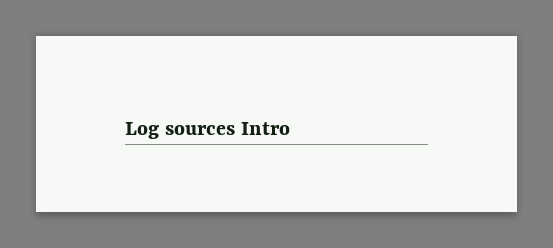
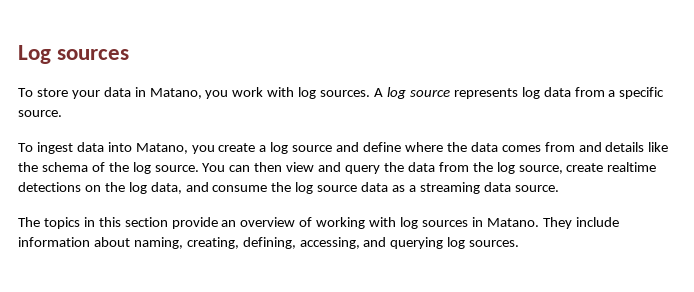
- Log sources Intro
+ Log sources
+ To store your data in Matano, you work with log sources. A log source represents log data from a specific source.
+ To ingest data into Matano, you create a log source and define where the data comes from and details like the schema of the log source. You can then view and query the data from the log source, create realtime detections on the log data, and consume the log source data as a streaming data source.
+ The topics in this section provide an overview of working with log sources in Matano. They include information about naming, creating, defining, accessing, and querying log sources.

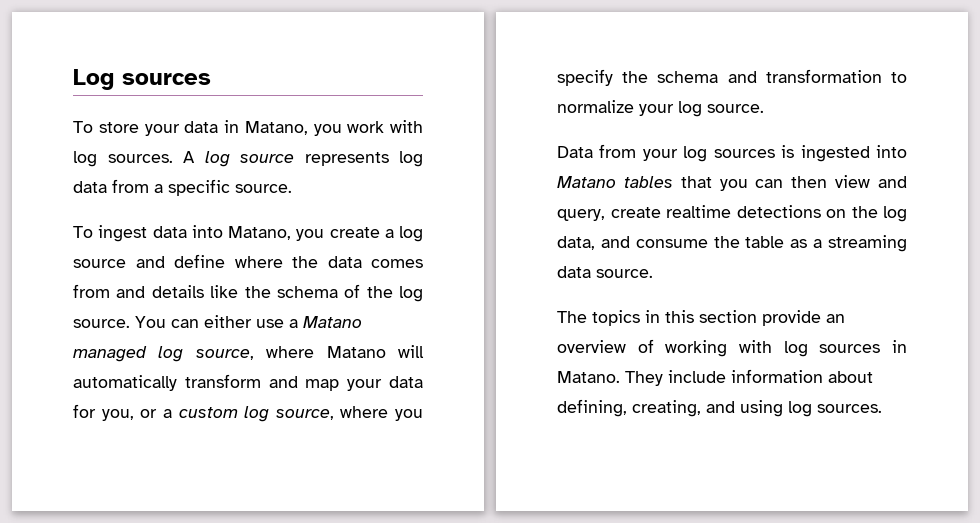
- You can then view and query the data from the log source, create realtime detections on the log data, and consume the log source data as a streaming data source.
+ You can either use a Matano managed log source, where Matano will automatically transform and map your data for you, or a custom log source, where you specify the schema and transformation to normalize your log source.
+ Data from your log sources is ingested into Matano tables that you can then view and query, create realtime detections on the log data, and consume the table as a streaming data source.
- They include information about naming, creating, defining, accessing, and querying log sources.
+ They include information about defining, creating, and using log sources.

